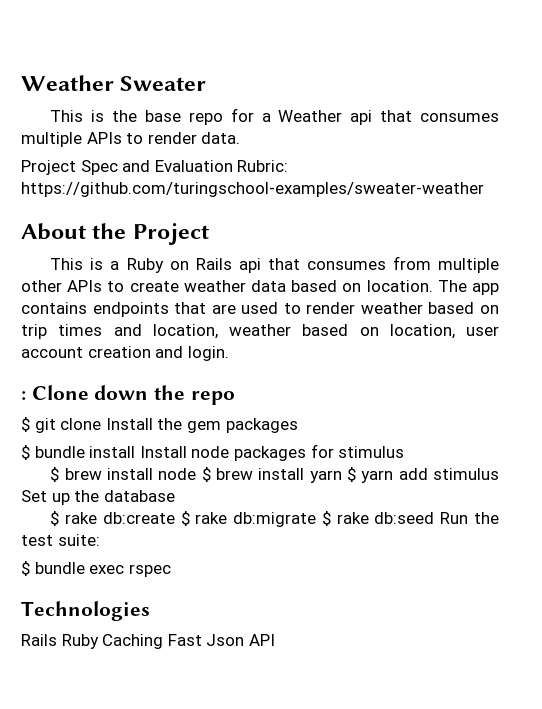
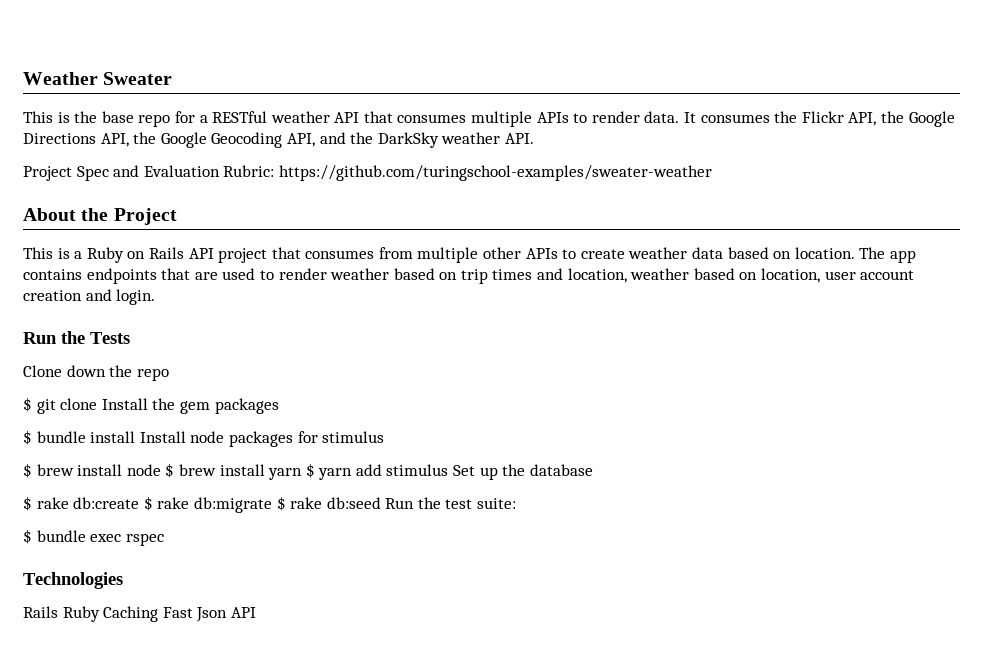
- This is the base repo for a Weather api that consumes multiple APIs to render data.
+ This is the base repo for a RESTful weather API that consumes multiple APIs to render data. It consumes the Flickr API, the Google Directions API, the Google Geocoding API, and the DarkSky weather API.
- This is a Ruby on Rails api that consumes from multiple other APIs to create weather data based on location.
+ This is a Ruby on Rails API project that consumes from multiple other APIs to create weather data based on location.
- : Clone down the repo
+ Run the Tests
+ Clone down the repo

